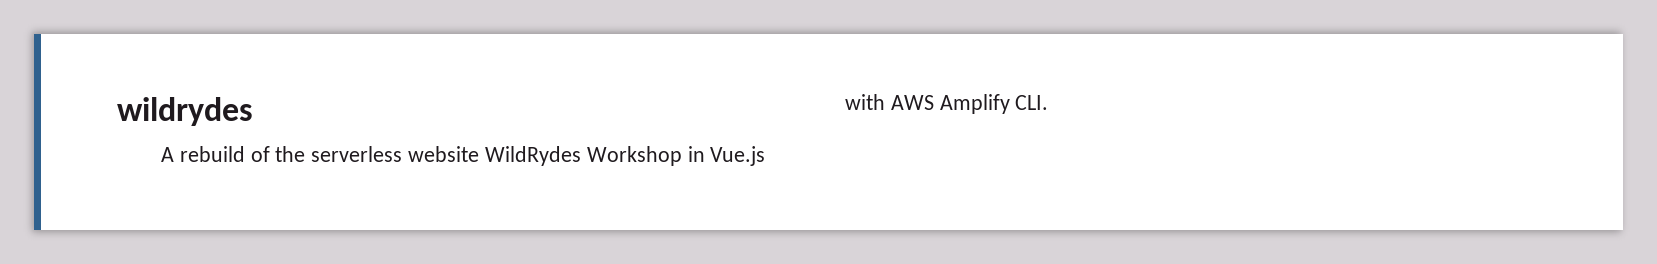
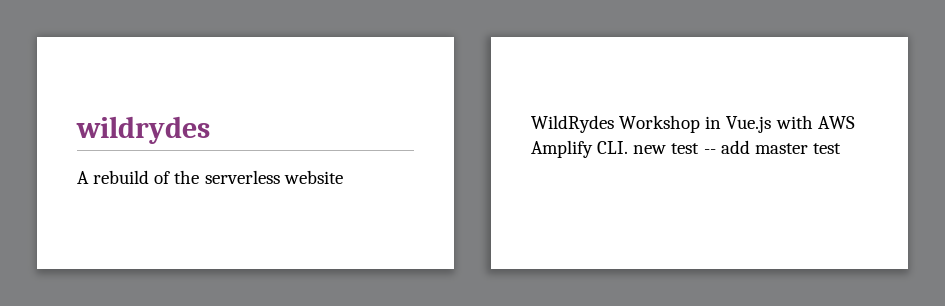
- A rebuild of the serverless website WildRydes Workshop in Vue.js with AWS Amplify CLI.
+ A rebuild of the serverless website WildRydes Workshop in Vue.js with AWS Amplify CLI. new test -- add master test

